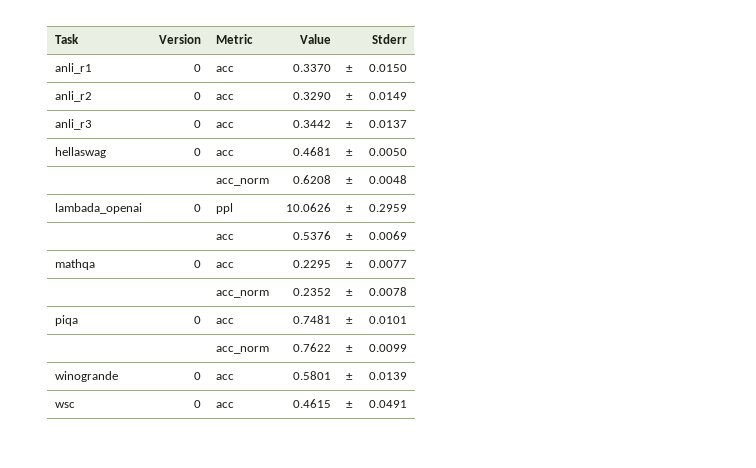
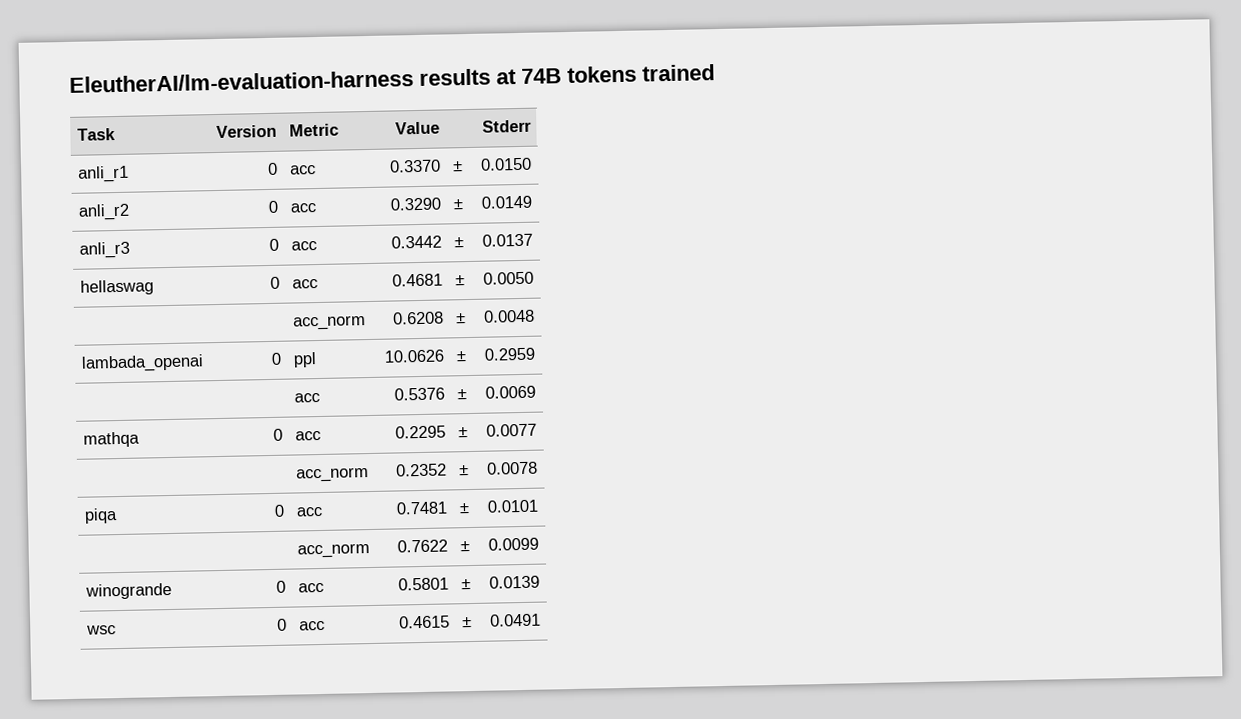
+ EleutherAI/lm-evaluation-harness results at 74B tokens trained

